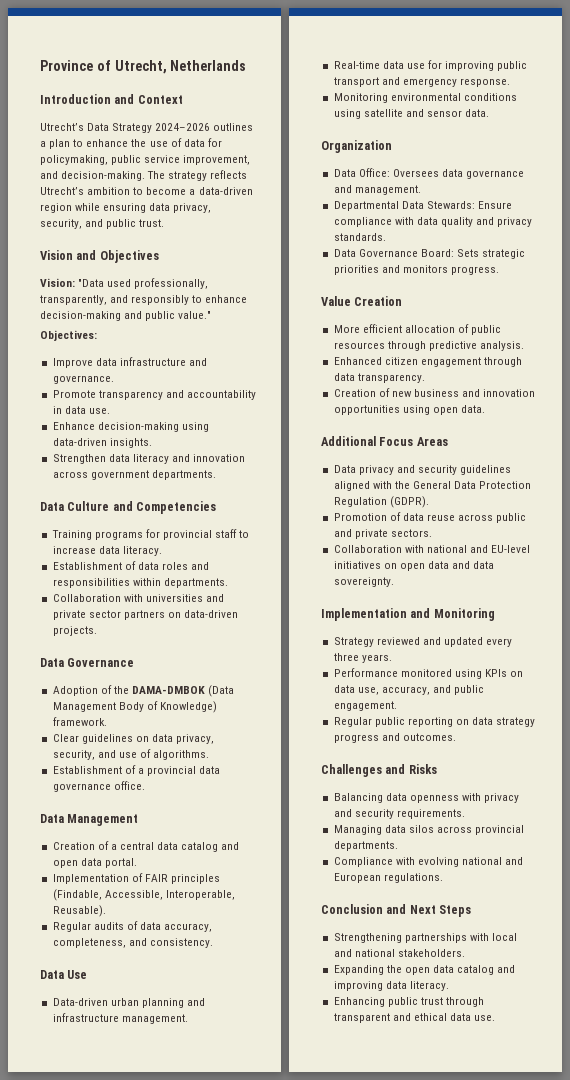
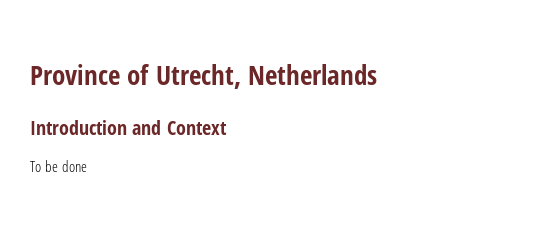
- Utrecht’s Data Strategy 2024–2026 outlines a plan to enhance the use of data for policymaking, public service improvement, and decision-making. The strategy reflects Utrecht’s ambition to become a data-driven region while ensuring data privacy, security, and public trust.
- Vision and Objectives
- Vision: "Data used professionally, transparently, and responsibly to enhance decision-making and public value."
- Objectives:
- Improve data infrastructure and governance.
- Promote transparency and accountability in data use.
- Enhance decision-making using data-driven insights.
- Strengthen data literacy and innovation across government departments.
- Data Culture and Competencies
- Training programs for provincial staff to increase data literacy.
- Establishment of data roles and responsibilities within departments.
- Collaboration with universities and private sector partners on data-driven projects.
- Data Governance
- Adoption of the DAMA-DMBOK (Data Management Body of Knowledge) framework.
- Clear guidelines on data privacy, security, and use of algorithms.
- Establishment of a provincial data governance office.
- Data Management
- Creation of a central data catalog and open data portal.
- Implementation of FAIR principles (Findable, Accessible, Interoperable, Reusable).
- Regular audits of data accuracy, completeness, and consistency.
- Data Use
- Data-driven urban planning and infrastructure management.
- Real-time data use for improving public transport and emergency response.
- Monitoring environmental conditions using satellite and sensor data.
- Organization
- Data Office: Oversees data governance and management.
- Departmental Data Stewards: Ensure compliance with data quality and privacy standards.
- Data Governance Board: Sets strategic priorities and monitors progress.
- Value Creation
- More efficient allocation of public resources through predictive analysis.
- Enhanced citizen engagement through data transparency.
- Creation of new business and innovation opportunities using open data.
- Additional Focus Areas
- Data privacy and security guidelines aligned with the General Data Protection Regulation (GDPR).
- Promotion of data reuse across public and private sectors.
- Collaboration with national and EU-level initiatives on open data and data sovereignty.
- Implementation and Monitoring
- Strategy reviewed and updated every three years.
- Performance monitored using KPIs on data use, accuracy, and public engagement.
- Regular public reporting on data strategy progress and outcomes.
- Challenges and Risks
- Balancing data openness with privacy and security requirements.
- Managing data silos across provincial departments.
- Compliance with evolving national and European regulations.
- Conclusion and Next Steps
- Strengthening partnerships with local and national stakeholders.
- Expanding the open data catalog and improving data literacy.
- Enhancing public trust through transparent and ethical data use.
+ To be done

